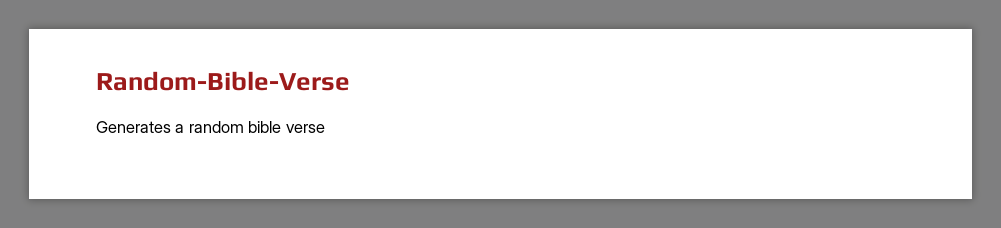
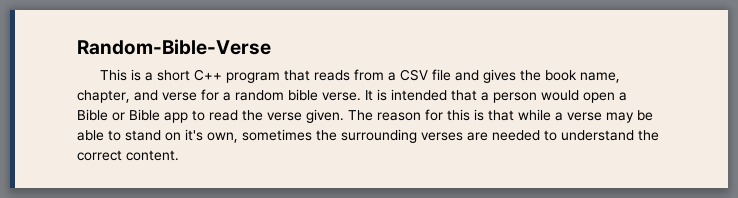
- Generates a random bible verse
+ This is a short C++ program that reads from a CSV file and gives the book name, chapter, and verse for a random bible verse. It is intended that a person would open a Bible or Bible app to read the verse given. The reason for this is that while a verse may be able to stand on it's own, sometimes the surrounding verses are needed to understand the correct content.

